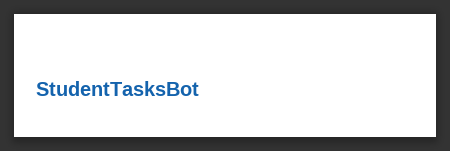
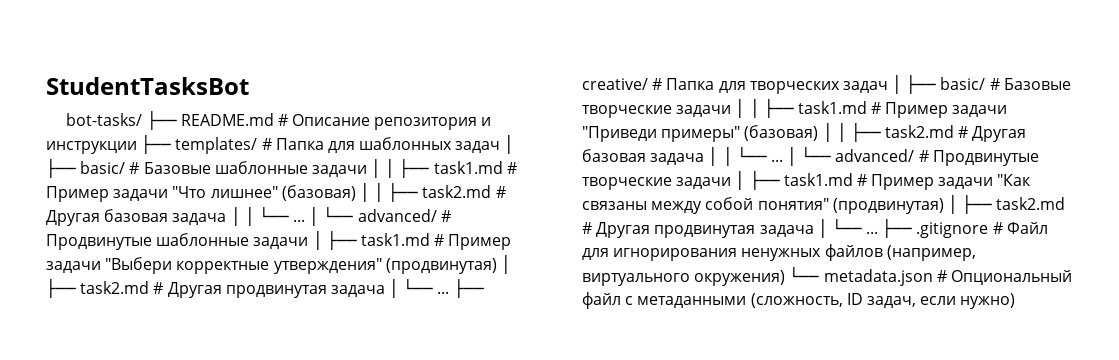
+ bot-tasks/ ├── README.md # Описание репозитория и инструкции ├── templates/ # Папка для шаблонных задач │ ├── basic/ # Базовые шаблонные задачи │ │ ├── task1.md # Пример задачи "Что лишнее" (базовая) │ │ ├── task2.md # Другая базовая задача │ │ └── ... │ └── advanced/ # Продвинутые шаблонные задачи │ ├── task1.md # Пример задачи "Выбери корректные утверждения" (продвинутая) │ ├── task2.md # Другая продвинутая задача │ └── ... ├── creative/ # Папка для творческих задач │ ├── basic/ # Базовые творческие задачи │ │ ├── task1.md # Пример задачи "Приведи примеры" (базовая) │ │ ├── task2.md # Другая базовая задача │ │ └── ... │ └── advanced/ # Продвинутые творческие задачи │ ├── task1.md # Пример задачи "Как связаны между собой понятия" (продвинутая) │ ├── task2.md # Другая продвинутая задача │ └── ... ├── .gitignore # Файл для игнорирования ненужных файлов (например, виртуального окружения) └── metadata.json # Опциональный файл с метаданными (сложность, ID задач, если нужно)

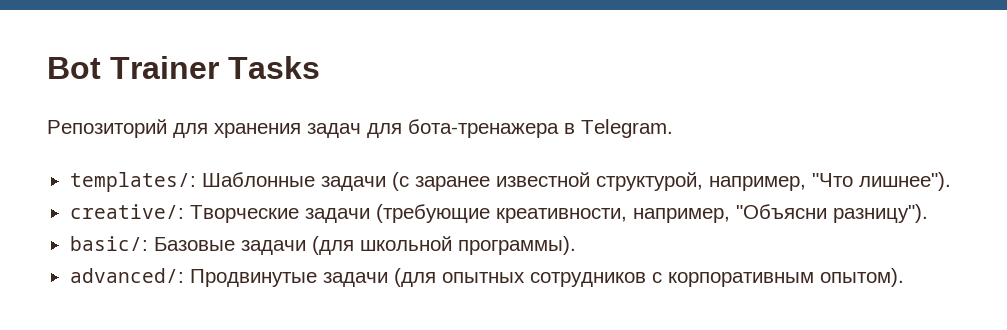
- StudentTasksBot
- bot-tasks/ ├── README.md # Описание репозитория и инструкции ├── templates/ # Папка для шаблонных задач │ ├── basic/ # Базовые шаблонные задачи │ │ ├── task1.md # Пример задачи "Что лишнее" (базовая) │ │ ├── task2.md # Другая базовая задача │ │ └── ... │ └── advanced/ # Продвинутые шаблонные задачи │ ├── task1.md # Пример задачи "Выбери корректные утверждения" (продвинутая) │ ├── task2.md # Другая продвинутая задача │ └── ... ├── creative/ # Папка для творческих задач │ ├── basic/ # Базовые творческие задачи │ │ ├── task1.md # Пример задачи "Приведи примеры" (базовая) │ │ ├── task2.md # Другая базовая задача │ │ └── ... │ └── advanced/ # Продвинутые творческие задачи │ ├── task1.md # Пример задачи "Как связаны между собой понятия" (продвинутая) │ ├── task2.md # Другая продвинутая задача │ └── ... ├── .gitignore # Файл для игнорирования ненужных файлов (например, виртуального окружения) └── metadata.json # Опциональный файл с метаданными (сложность, ID задач, если нужно)
+ Bot Trainer Tasks
+ Репозиторий для хранения задач для бота-тренажера в Telegram.
+ templates/: Шаблонные задачи (с заранее известной структурой, например, "Что лишнее").
+ creative/: Творческие задачи (требующие креативности, например, "Объясни разницу").
+ basic/: Базовые задачи (для школьной программы).
+ advanced/: Продвинутые задачи (для опытных сотрудников с корпоративным опытом).

